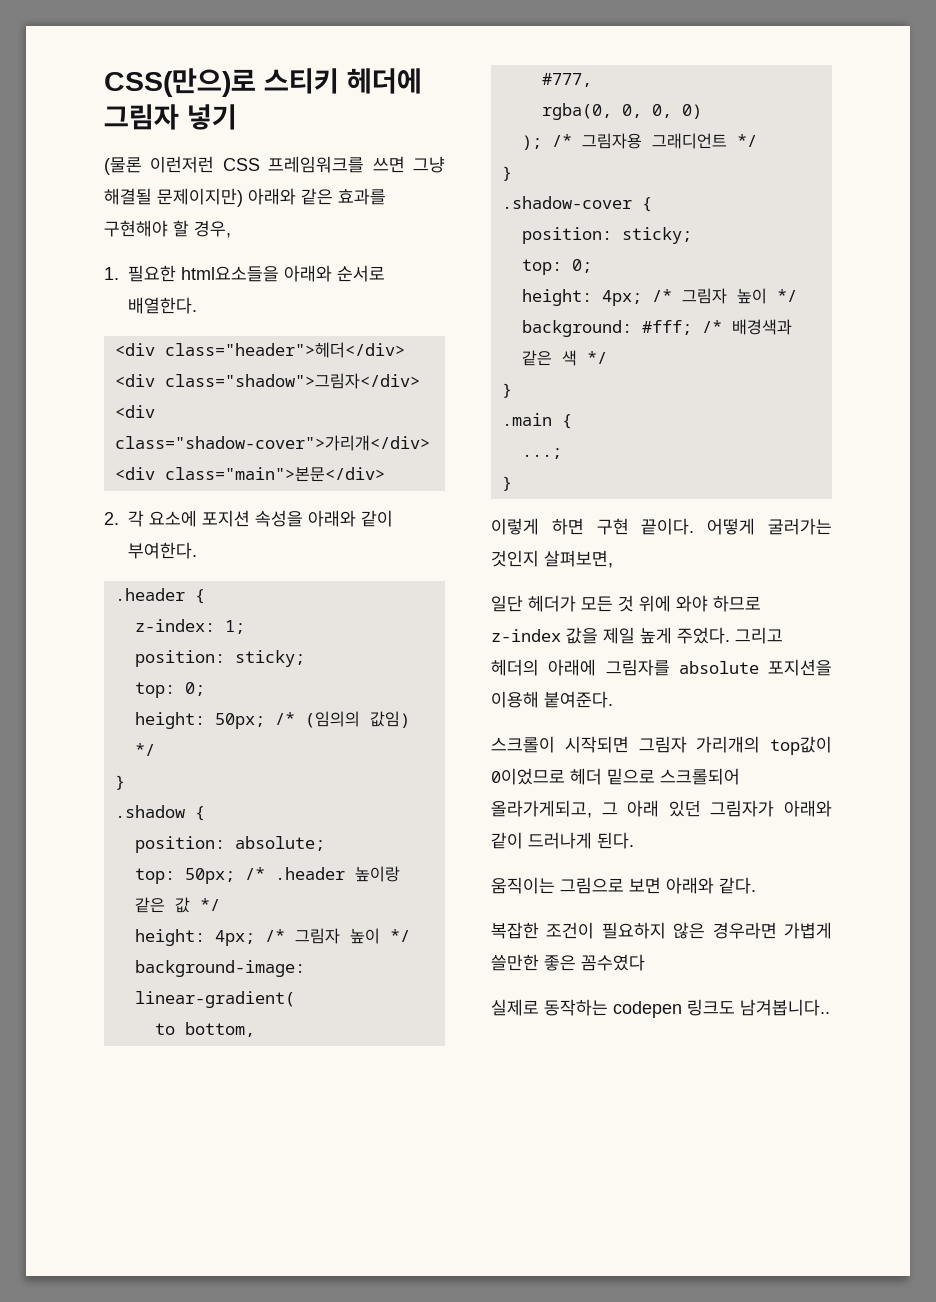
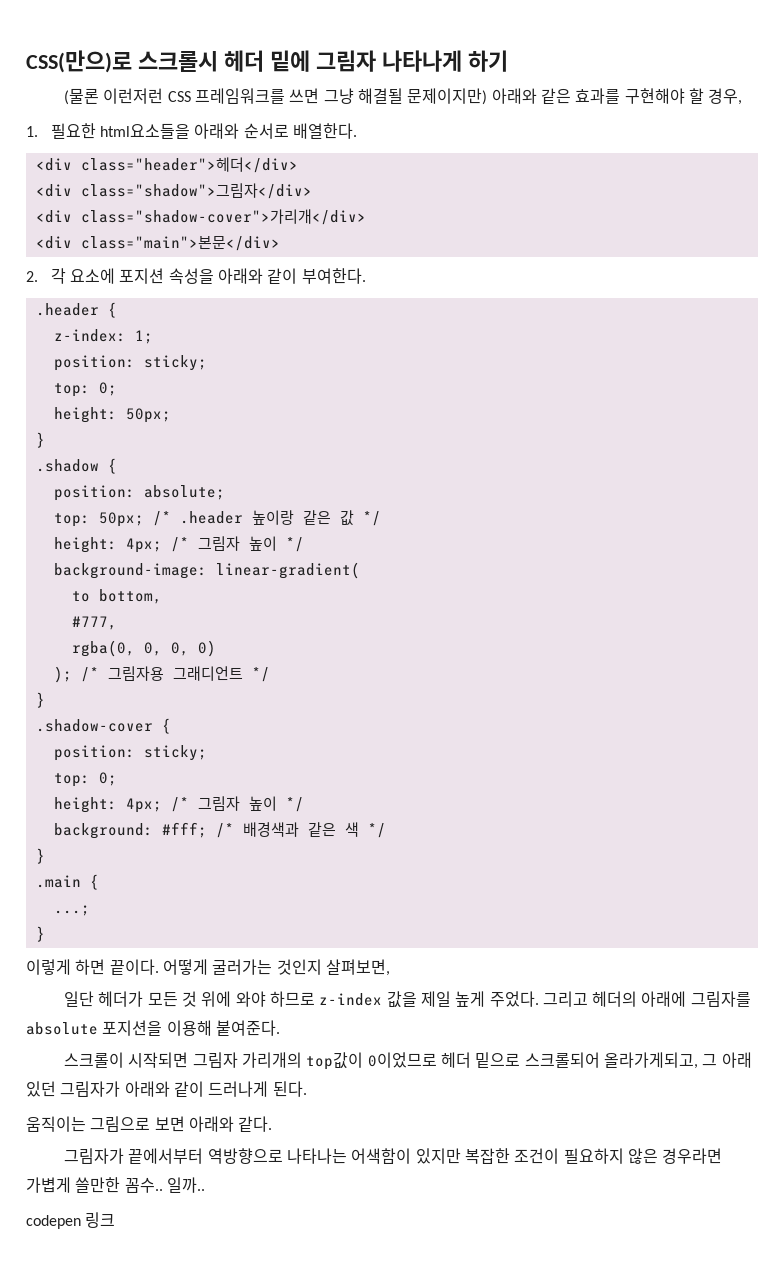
- CSS(만으)로 스티키 헤더에 그림자 넣기
+ CSS(만으)로 스크롤시 헤더 밑에 그림자 나타나게 하기
- height: 50px; /* (임의의 값임) */
+ height: 50px;
- 이렇게 하면 구현 끝이다.
+ 이렇게 하면 끝이다.
- 복잡한 조건이 필요하지 않은 경우라면 가볍게 쓸만한 좋은 꼼수였다
- 실제로 동작하는 codepen 링크도 남겨봅니다..
+ 그림자가 끝에서부터 역방향으로 나타나는 어색함이 있지만 복잡한 조건이 필요하지 않은 경우라면 가볍게 쓸만한 꼼수.. 일까..
+ codepen 링크

